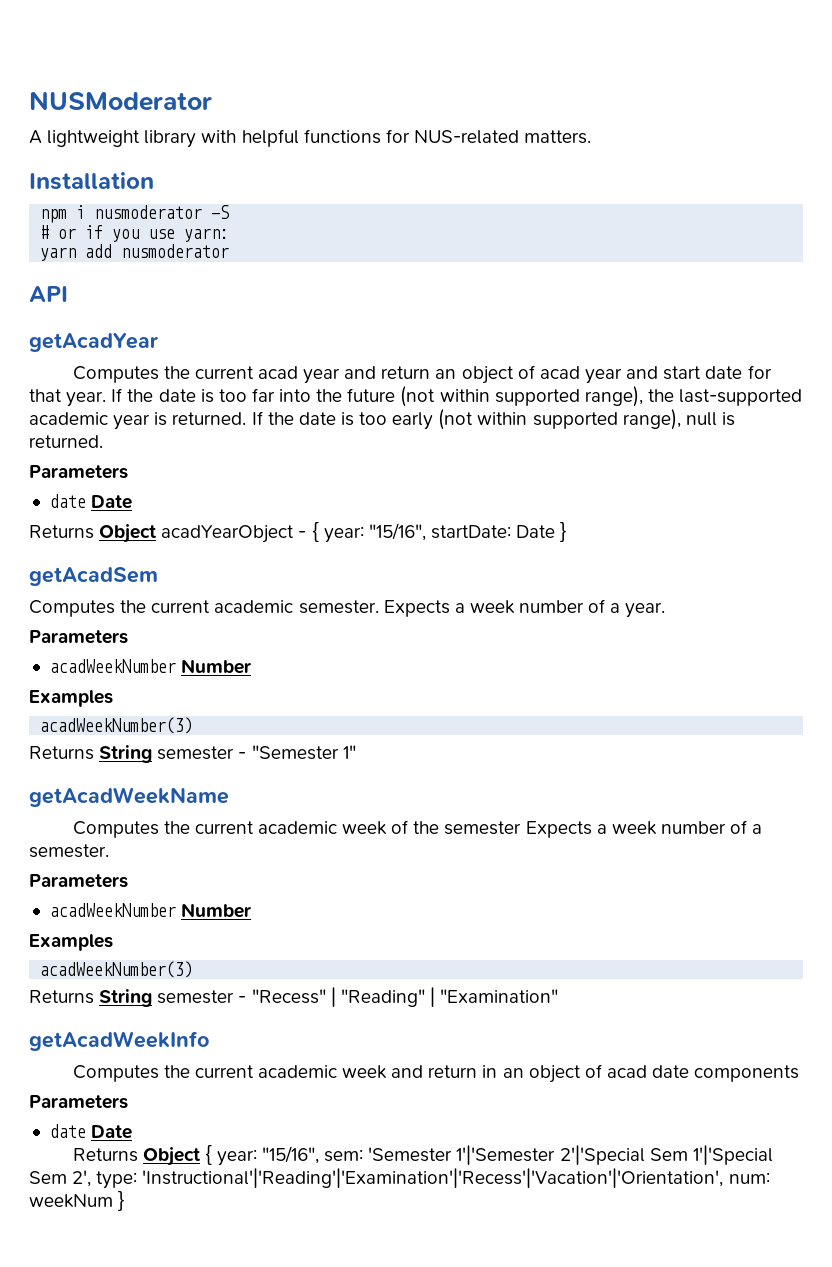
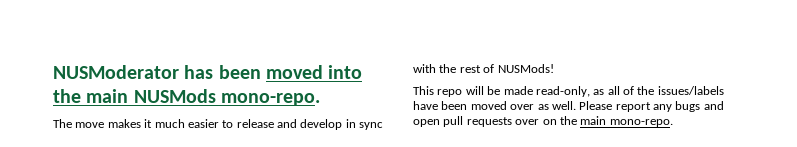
- NUSModerator
- A lightweight library with helpful functions for NUS-related matters.
- Installation
- npm i nusmoderator -S
- # or if you use yarn:
- yarn add nusmoderator
- API
- getAcadYear
- Computes the current acad year and return an object of acad year and start date for that year. If the date is too far into the future (not within supported range), the last-supported academic year is returned. If the date is too early (not within supported range), null is returned.
- Parameters
- date Date
- Returns Object acadYearObject - { year: "15/16", startDate: Date }
- getAcadSem
- Computes the current academic semester. Expects a week number of a year.
- Parameters
- acadWeekNumber Number
- Examples
- acadWeekNumber(3)
- Returns String semester - "Semester 1"
- getAcadWeekName
- Computes the current academic week of the semester Expects a week number of a semester.
- Parameters
- acadWeekNumber Number
- Examples
- acadWeekNumber(3)
- Returns String semester - "Recess" | "Reading" | "Examination"
- getAcadWeekInfo
- Computes the current academic week and return in an object of acad date components
- Parameters
- date Date
- Returns Object { year: "15/16", sem: 'Semester 1'|'Semester 2'|'Special Sem 1'|'Special Sem 2', type: 'Instructional'|'Reading'|'Examination'|'Recess'|'Vacation'|'Orientation', num: weekNum }
+ NUSModerator has been moved into the main NUSMods mono-repo.
+ The move makes it much easier to release and develop in sync with the rest of NUSMods!
+ This repo will be made read-only, as all of the issues/labels have been moved over as well. Please report any bugs and open pull requests over on the main mono-repo.

